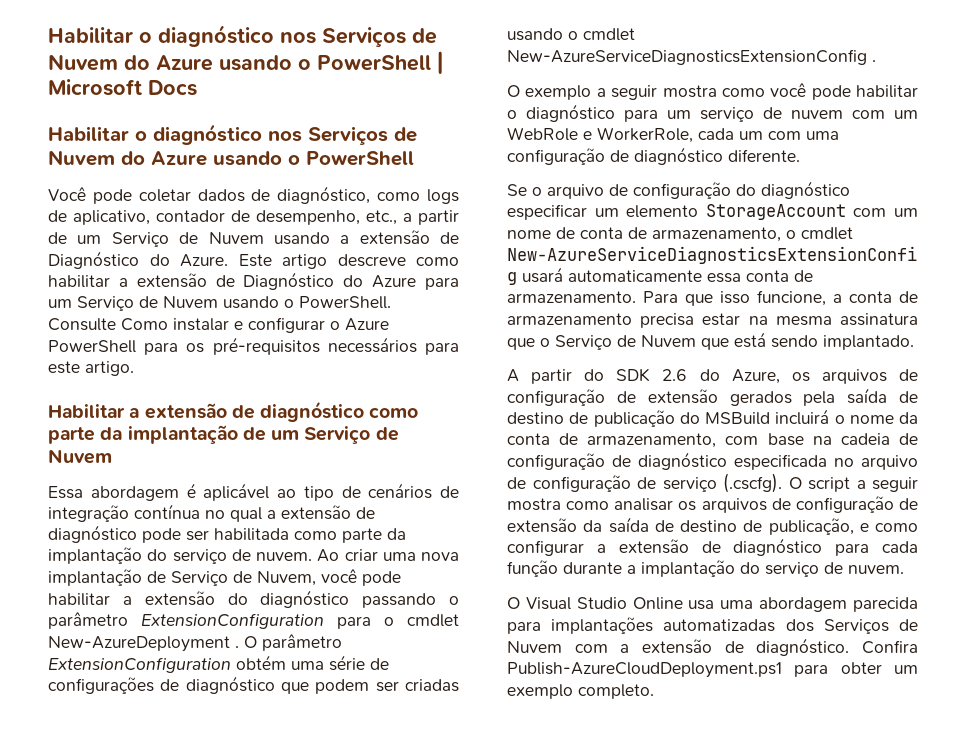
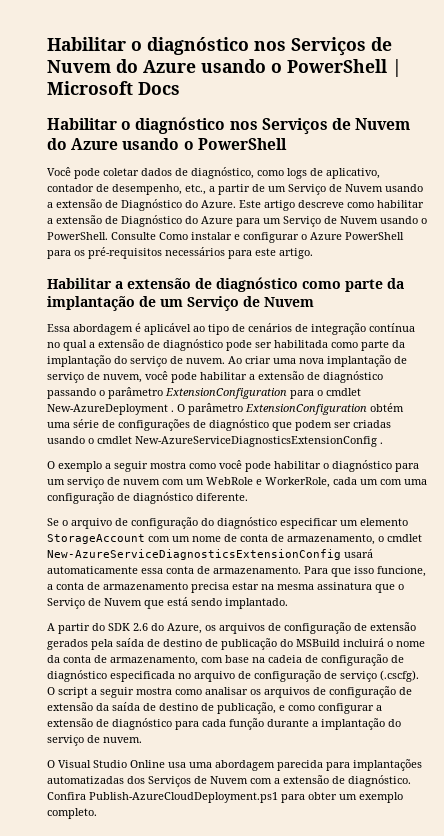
- Ao criar uma nova implantação de Serviço de Nuvem, você pode habilitar a extensão do diagnóstico passando o parâmetro ExtensionConfiguration para o cmdlet New-AzureDeployment .
+ Ao criar uma nova implantação de serviço de nuvem, você pode habilitar a extensão de diagnóstico passando o parâmetro ExtensionConfiguration para o cmdlet New-AzureDeployment .

